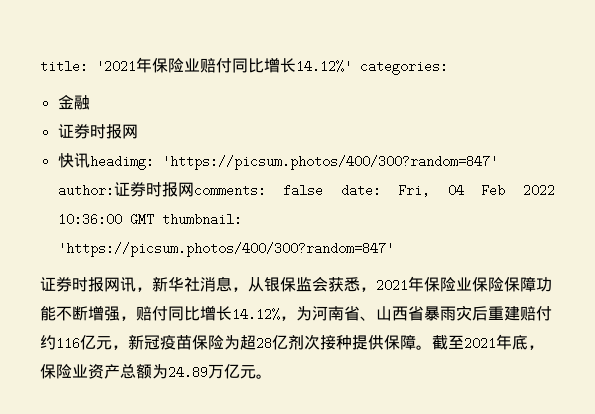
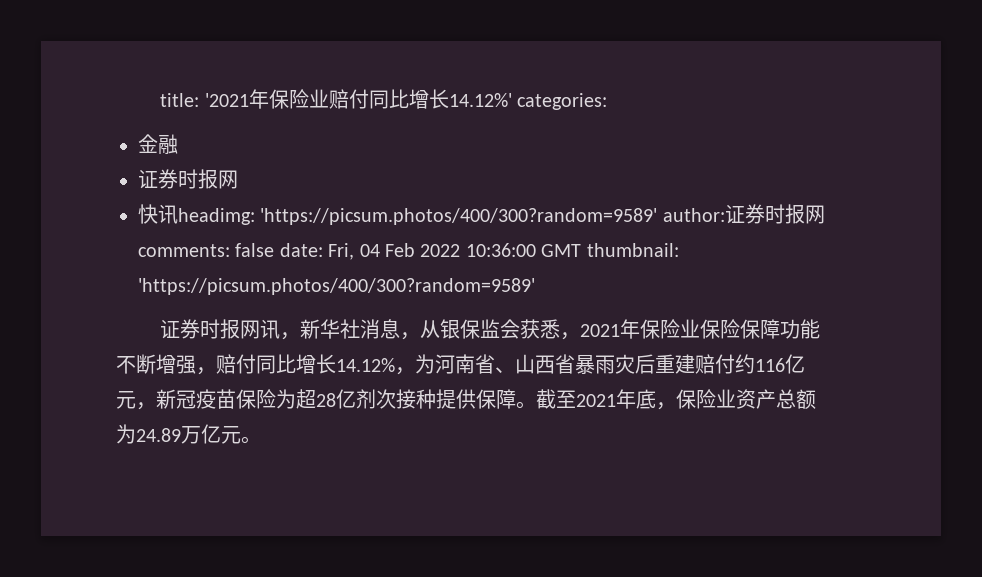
- 快讯headimg: 'https://picsum.photos/400/300?random=847' author:证券时报网comments: false date: Fri, 04 Feb 2022 10:36:00 GMT thumbnail: 'https://picsum.photos/400/300?random=847'
+ 快讯headimg: 'https://picsum.photos/400/300?random=9589' author:证券时报网comments: false date: Fri, 04 Feb 2022 10:36:00 GMT thumbnail: 'https://picsum.photos/400/300?random=9589'

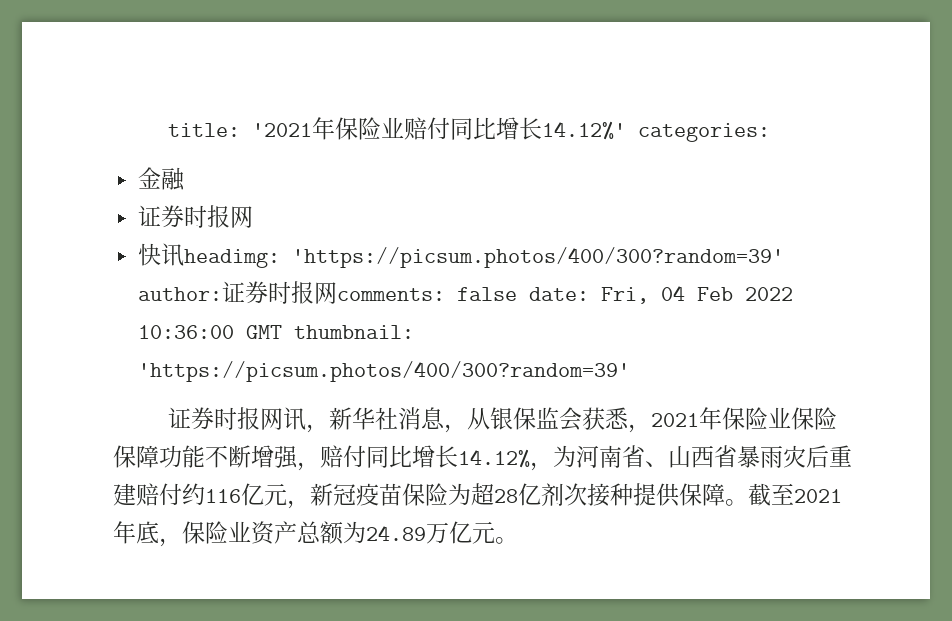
- 快讯headimg: 'https://picsum.photos/400/300?random=9589' author:证券时报网comments: false date: Fri, 04 Feb 2022 10:36:00 GMT thumbnail: 'https://picsum.photos/400/300?random=9589'
+ 快讯headimg: 'https://picsum.photos/400/300?random=39' author:证券时报网comments: false date: Fri, 04 Feb 2022 10:36:00 GMT thumbnail: 'https://picsum.photos/400/300?random=39'

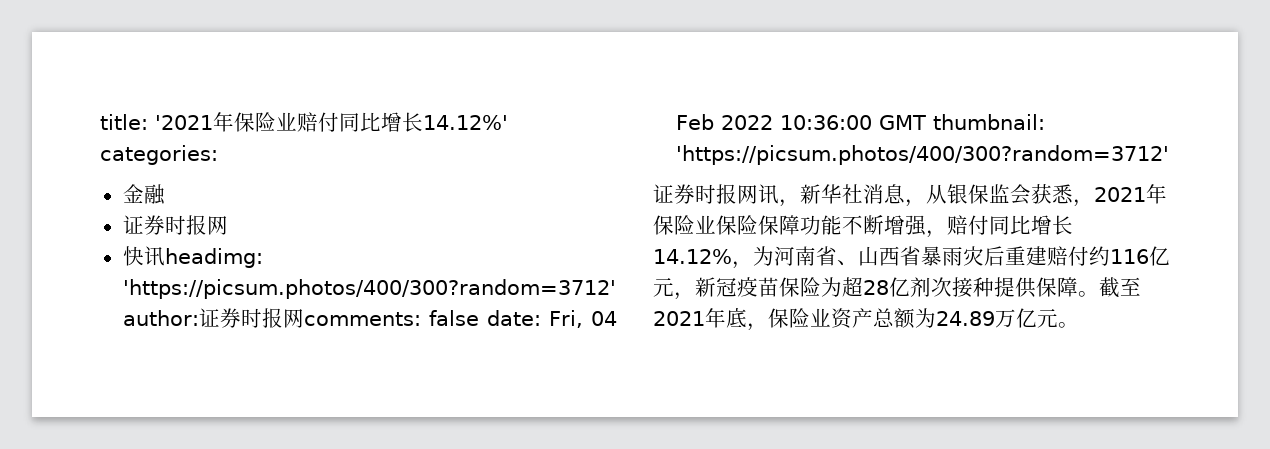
- 快讯headimg: 'https://picsum.photos/400/300?random=39' author:证券时报网comments: false date: Fri, 04 Feb 2022 10:36:00 GMT thumbnail: 'https://picsum.photos/400/300?random=39'
+ 快讯headimg: 'https://picsum.photos/400/300?random=3712' author:证券时报网comments: false date: Fri, 04 Feb 2022 10:36:00 GMT thumbnail: 'https://picsum.photos/400/300?random=3712'

